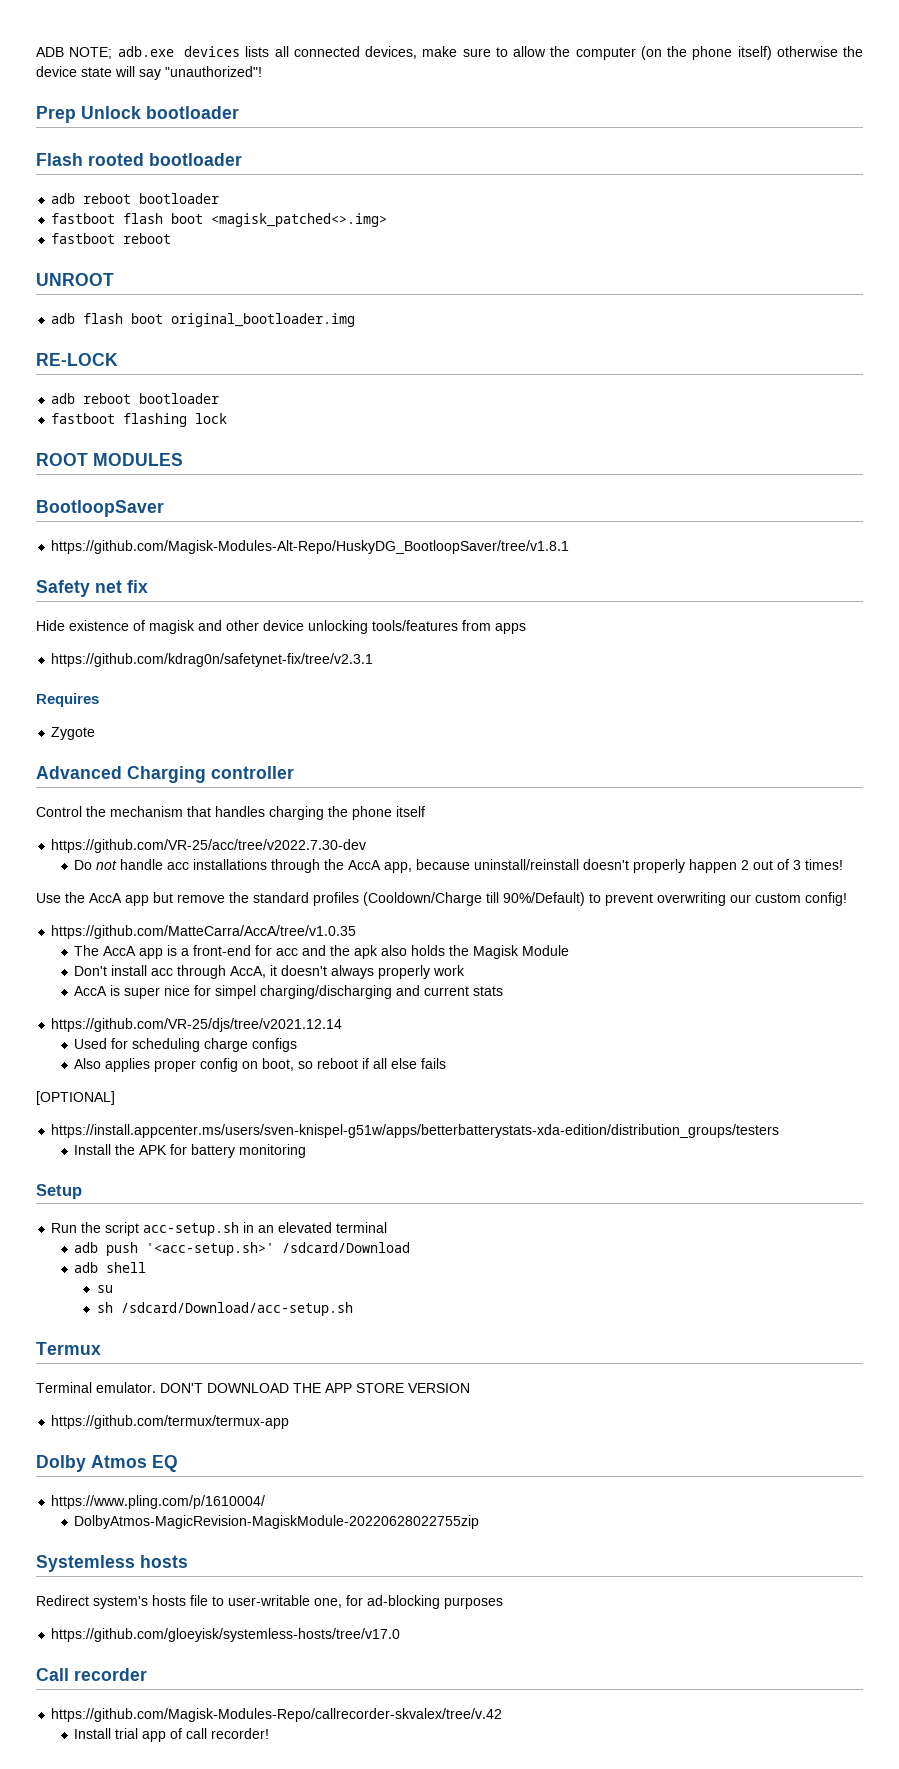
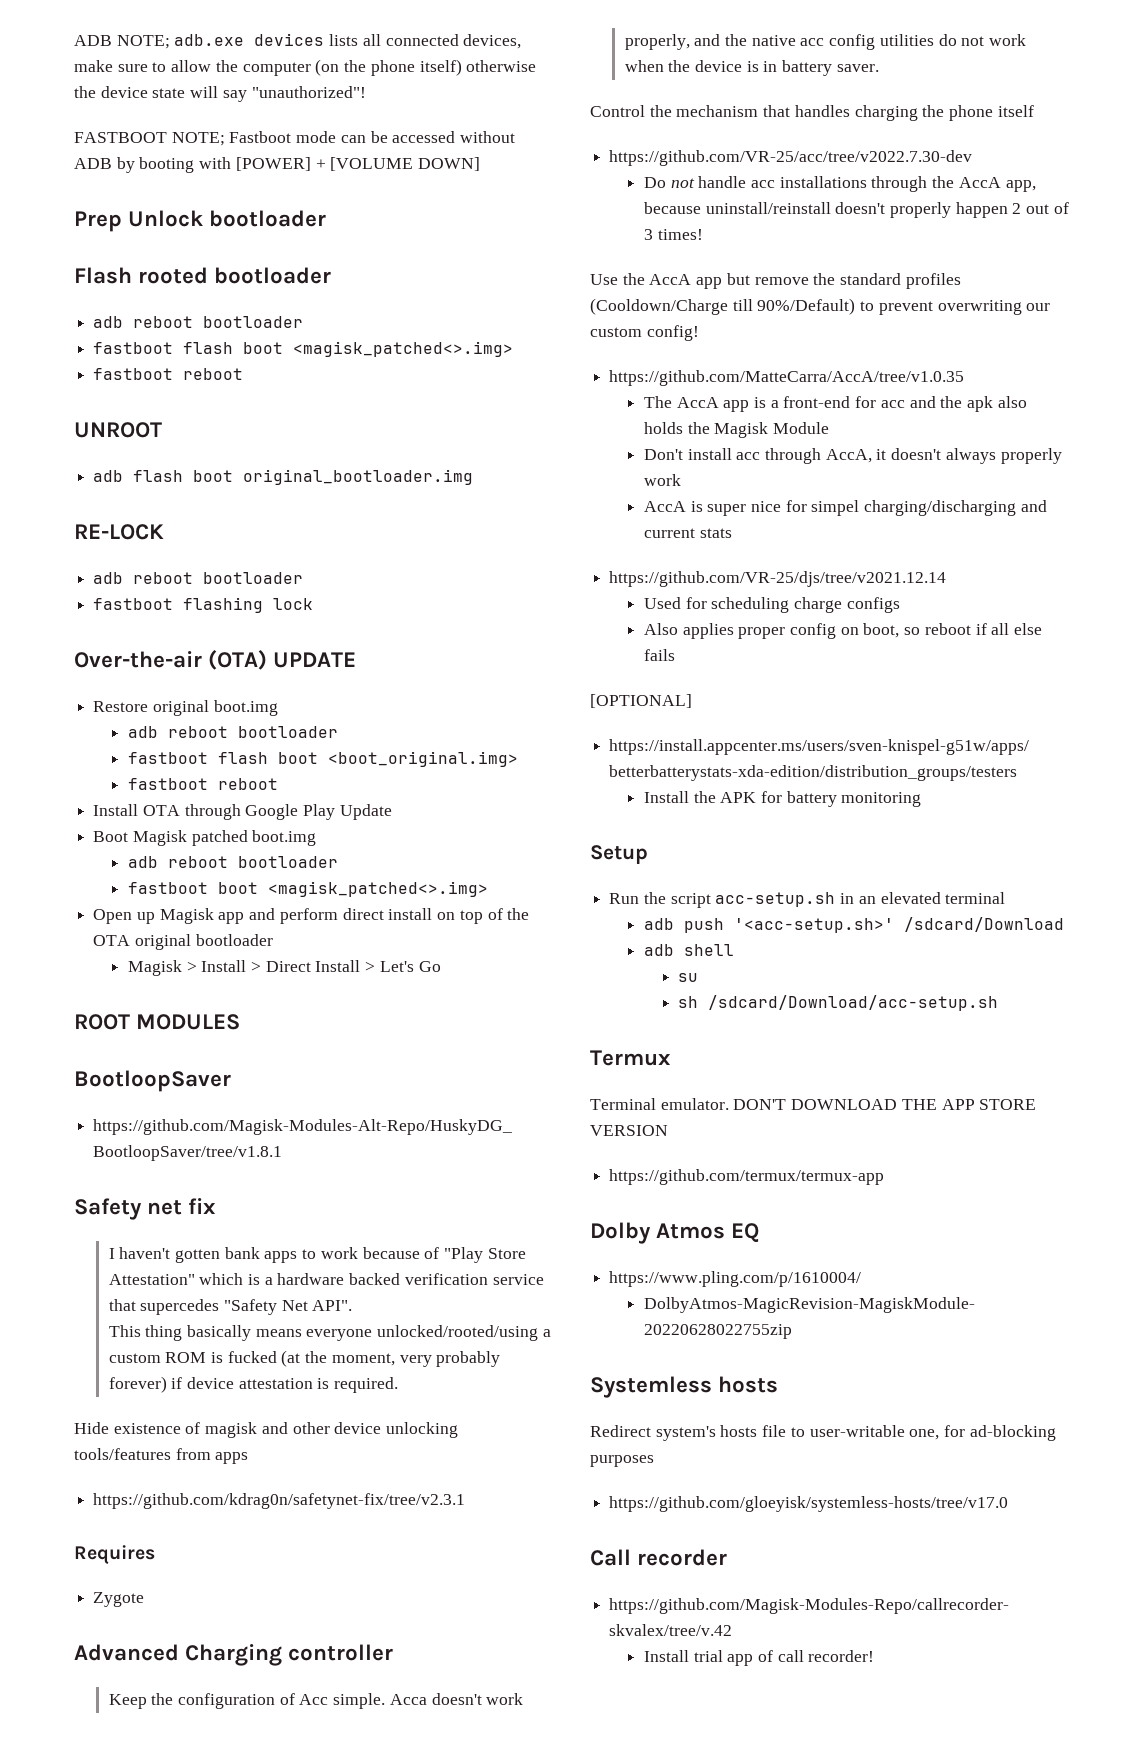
+ FASTBOOT NOTE; Fastboot mode can be accessed without ADB by booting with [POWER] + [VOLUME DOWN]
+ Over-the-air (OTA) UPDATE
+ Restore original boot.img
+ adb reboot bootloader
+ fastboot flash boot <boot_original.img>
+ fastboot reboot
+ Install OTA through Google Play Update
+ Boot Magisk patched boot.img
+ adb reboot bootloader
+ fastboot boot <magisk_patched<>.img>
+ Open up Magisk app and perform direct install on top of the OTA original bootloader
+ Magisk > Install > Direct Install > Let's Go
+ I haven't gotten bank apps to work because of "Play Store Attestation" which is a hardware backed verification service that supercedes "Safety Net API".
+ This thing basically means everyone unlocked/rooted/using a custom ROM is fucked (at the moment, very probably forever) if device attestation is required.
+ Keep the configuration of Acc simple. Acca doesn't work properly, and the native acc config utilities do not work when the device is in battery saver.

